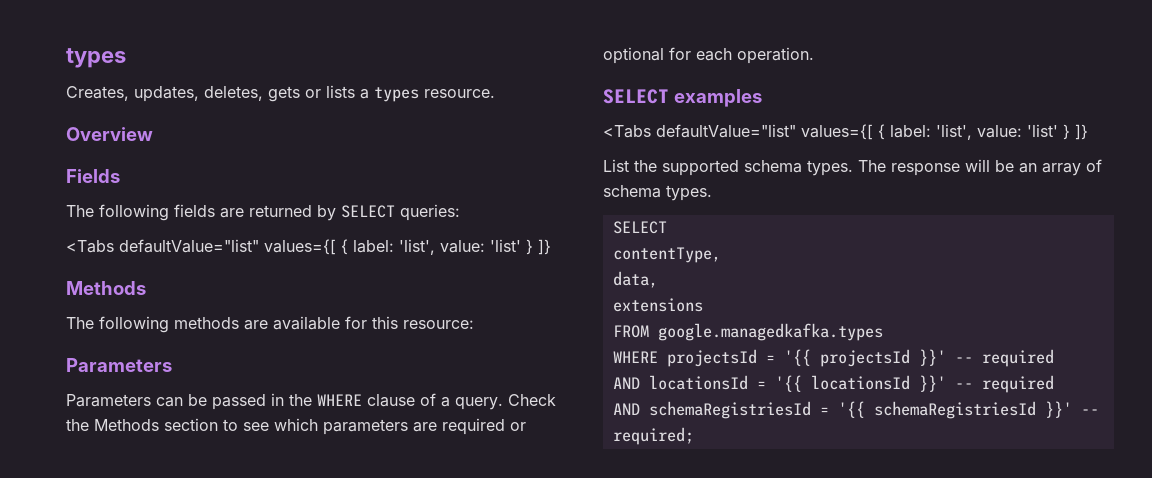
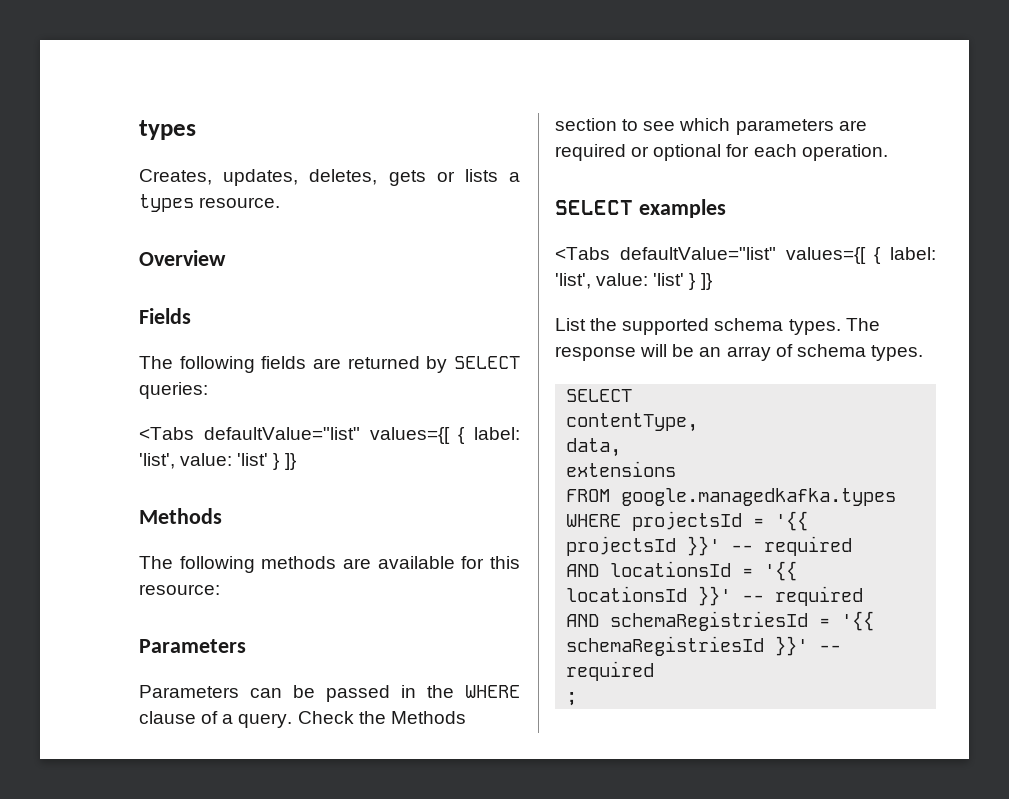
- AND schemaRegistriesId = '{{ schemaRegistriesId }}' -- required;
+ AND schemaRegistriesId = '{{ schemaRegistriesId }}' -- required
+ ;

